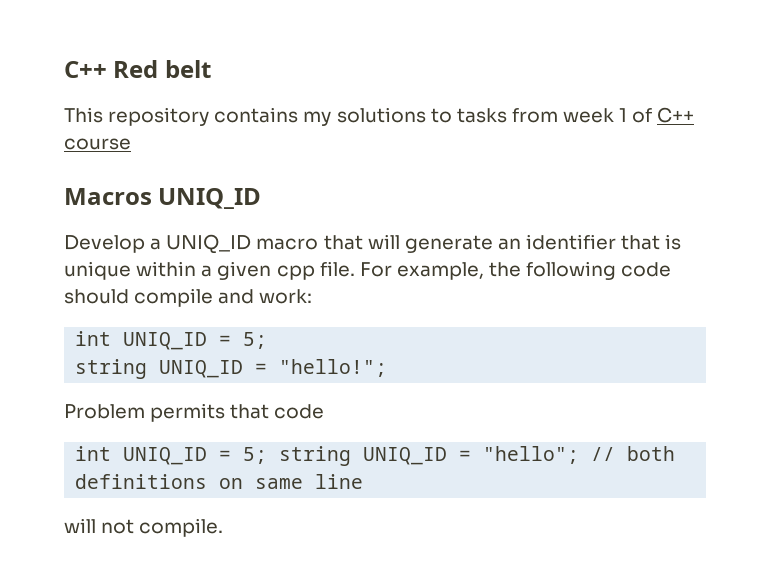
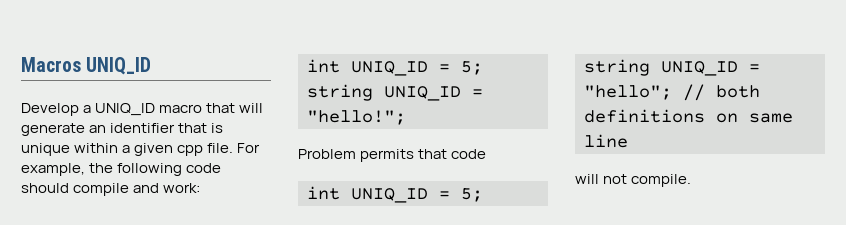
- C++ Red belt
- This repository contains my solutions to tasks from week 1 of C++ course

